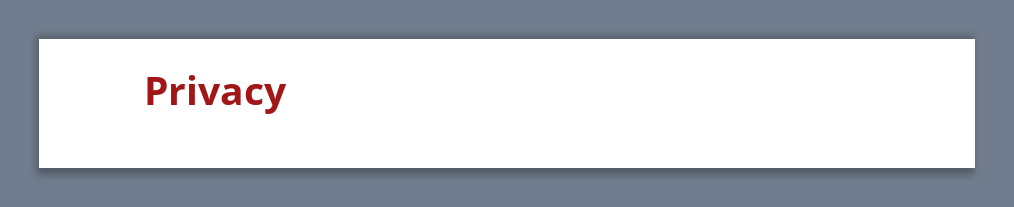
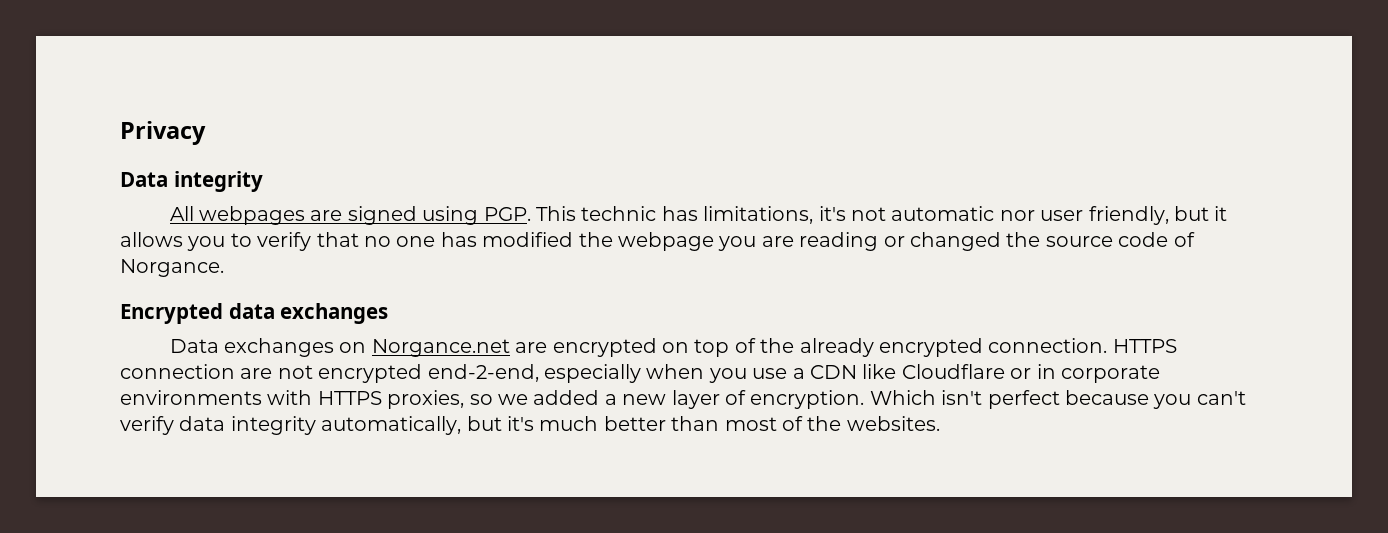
+ Data integrity
+ All webpages are signed using PGP. This technic has limitations, it's not automatic nor user friendly, but it allows you to verify that no one has modified the webpage you are reading or changed the source code of Norgance.
+ Encrypted data exchanges
+ Data exchanges on Norgance.net are encrypted on top of the already encrypted connection. HTTPS connection are not encrypted end-2-end, especially when you use a CDN like Cloudflare or in corporate environments with HTTPS proxies, so we added a new layer of encryption. Which isn't perfect because you can't verify data integrity automatically, but it's much better than most of the websites.

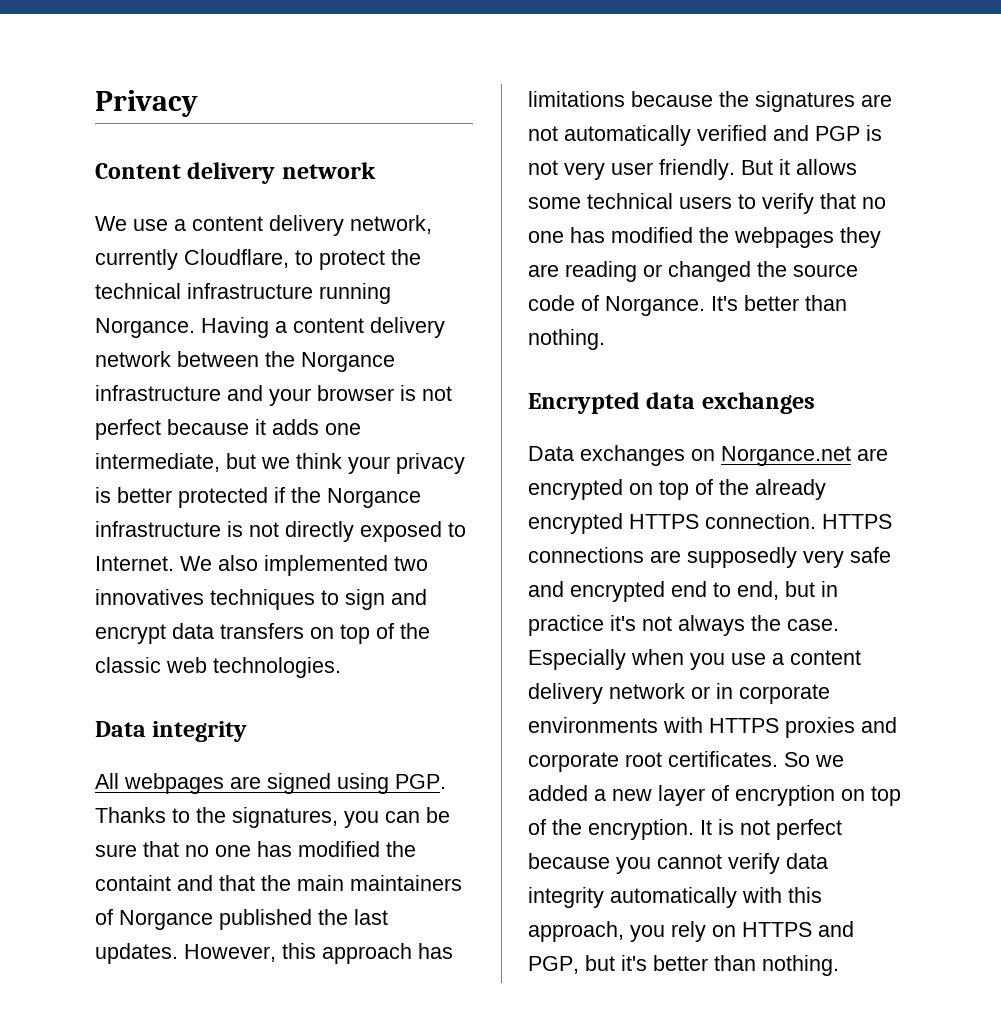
+ Content delivery network
+ We use a content delivery network, currently Cloudflare, to protect the technical infrastructure running Norgance. Having a content delivery network between the Norgance infrastructure and your browser is not perfect because it adds one intermediate, but we think your privacy is better protected if the Norgance infrastructure is not directly exposed to Internet. We also implemented two innovatives techniques to sign and encrypt data transfers on top of the classic web technologies.
- All webpages are signed using PGP. This technic has limitations, it's not automatic nor user friendly, but it allows you to verify that no one has modified the webpage you are reading or changed the source code of Norgance.
+ All webpages are signed using PGP. Thanks to the signatures, you can be sure that no one has modified the containt and that the main maintainers of Norgance published the last updates. However, this approach has limitations because the signatures are not automatically verified and PGP is not very user friendly. But it allows some technical users to verify that no one has modified the webpages they are reading or changed the source code of Norgance. It's better than nothing.
- Data exchanges on Norgance.net are encrypted on top of the already encrypted connection.
+ Data exchanges on Norgance.net are encrypted on top of the already encrypted HTTPS connection.
- HTTPS connection are not encrypted end-2-end, especially when you use a CDN like Cloudflare or in corporate environments with HTTPS proxies, so we added a new layer of encryption. Which isn't perfect because you can't verify data integrity automatically, but it's much better than most of the websites.
+ HTTPS connections are supposedly very safe and encrypted end to end, but in practice it's not always the case. Especially when you use a content delivery network or in corporate environments with HTTPS proxies and corporate root certificates. So we added a new layer of encryption on top of the encryption. It is not perfect because you cannot verify data integrity automatically with this approach, you rely on HTTPS and PGP, but it's better than nothing.

